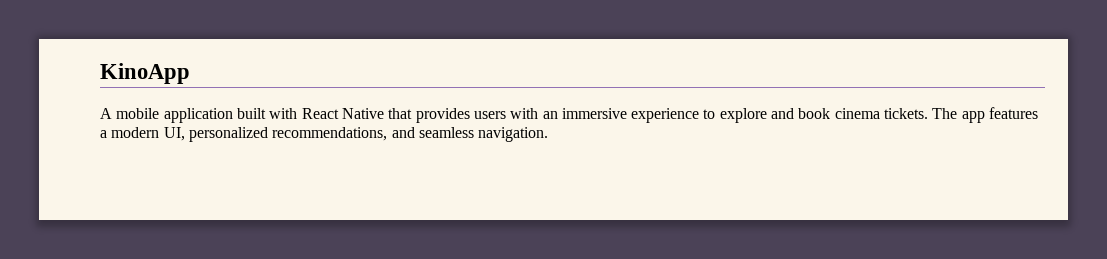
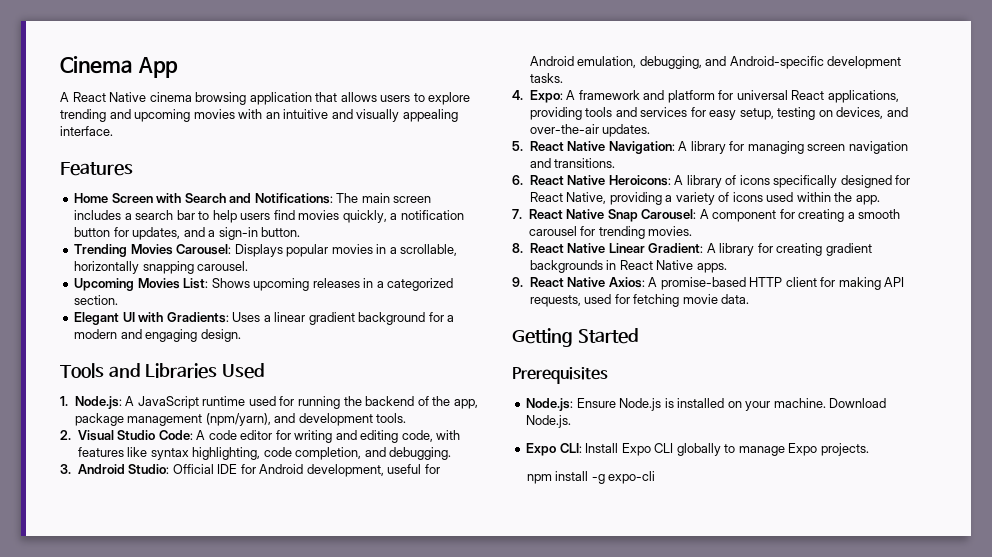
- KinoApp
- A mobile application built with React Native that provides users with an immersive experience to explore and book cinema tickets. The app features a modern UI, personalized recommendations, and seamless navigation.
+ Cinema App
+ A React Native cinema browsing application that allows users to explore trending and upcoming movies with an intuitive and visually appealing interface.
+ Features
+ Home Screen with Search and Notifications: The main screen includes a search bar to help users find movies quickly, a notification button for updates, and a sign-in button.
+ Trending Movies Carousel: Displays popular movies in a scrollable, horizontally snapping carousel.
+ Upcoming Movies List: Shows upcoming releases in a categorized section.
+ Elegant UI with Gradients: Uses a linear gradient background for a modern and engaging design.
+ Tools and Libraries Used
+ 1. Node.js: A JavaScript runtime used for running the backend of the app, package management (npm/yarn), and development tools.
+ 2. Visual Studio Code: A code editor for writing and editing code, with features like syntax highlighting, code completion, and debugging.
+ 3. Android Studio: Official IDE for Android development, useful for Android emulation, debugging, and Android-specific development tasks.
+ 4. Expo: A framework and platform for universal React applications, providing tools and services for easy setup, testing on devices, and over-the-air updates.
+ 5. React Native Navigation: A library for managing screen navigation and transitions.
+ 6. React Native Heroicons: A library of icons specifically designed for React Native, providing a variety of icons used within the app.
+ 7. React Native Snap Carousel: A component for creating a smooth carousel for trending movies.
+ 8. React Native Linear Gradient: A library for creating gradient backgrounds in React Native apps.
+ 9. React Native Axios: A promise-based HTTP client for making API requests, used for fetching movie data.
+ Getting Started
+ Prerequisites
+ Node.js: Ensure Node.js is installed on your machine. Download Node.js.
+ Expo CLI: Install Expo CLI globally to manage Expo projects.
+ npm install -g expo-cli

